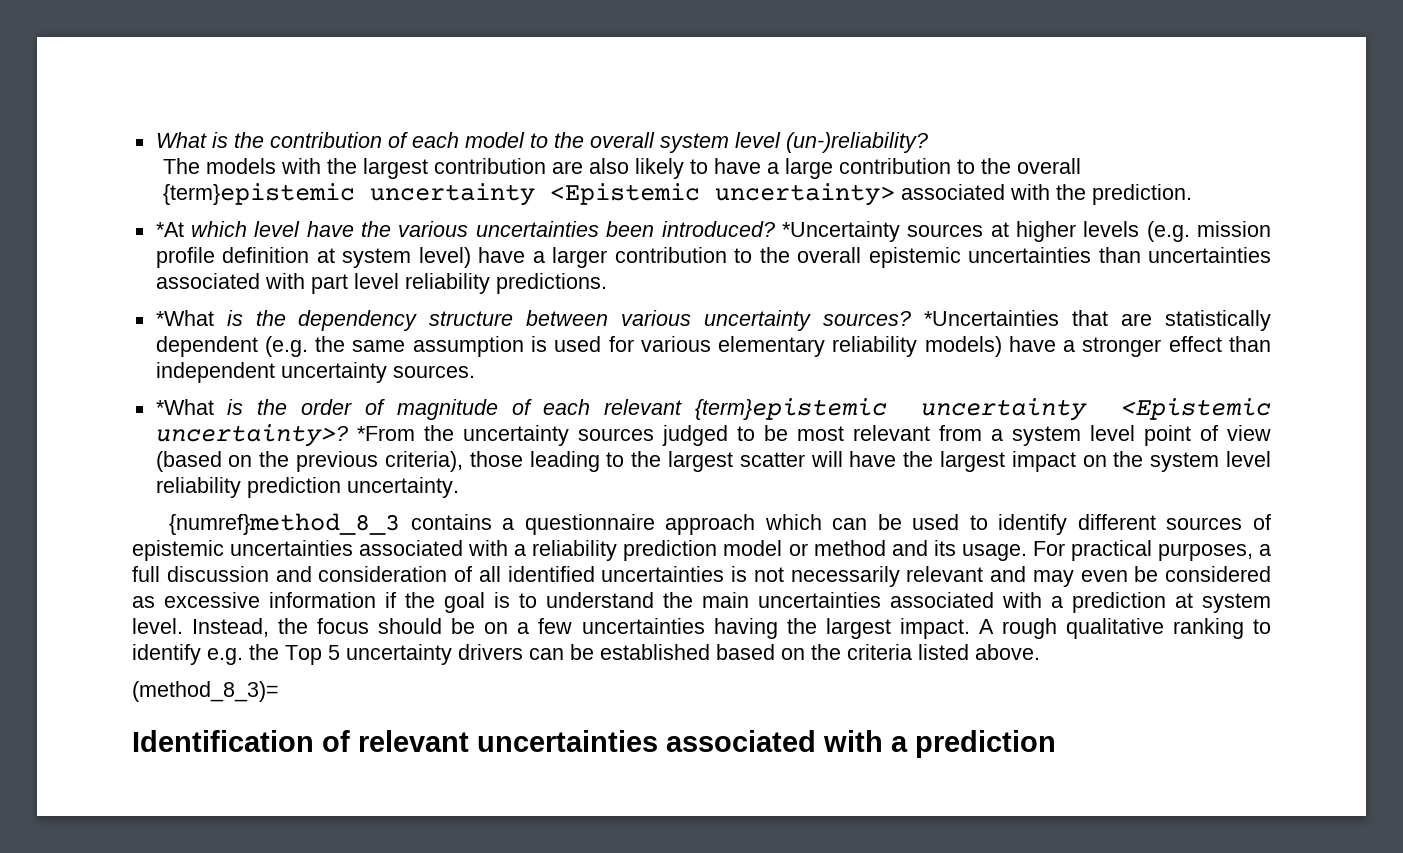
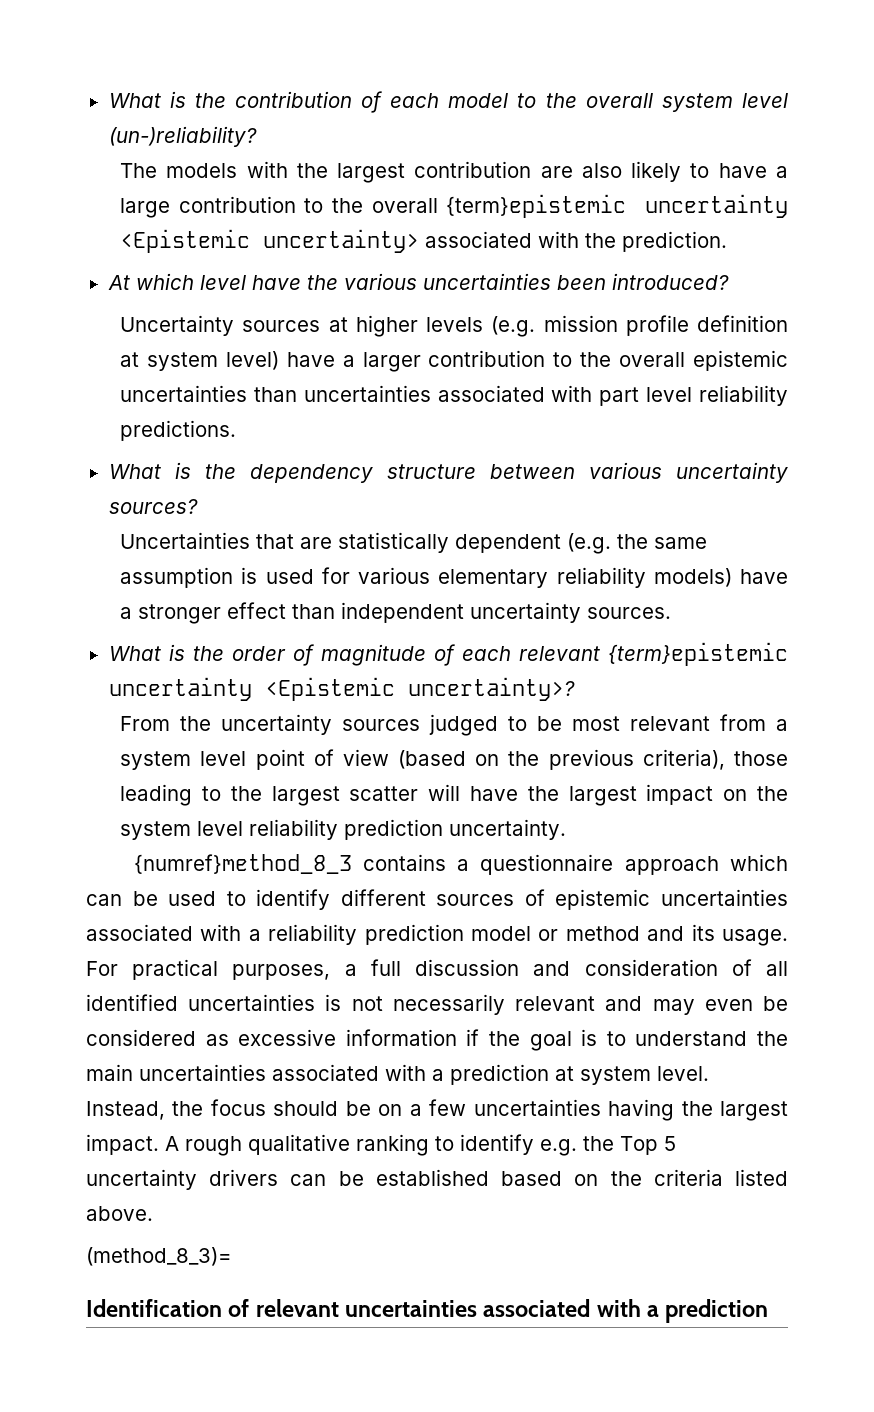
- *At which level have the various uncertainties been introduced? *Uncertainty sources at higher levels (e.g. mission profile definition at system level) have a larger contribution to the overall epistemic uncertainties than uncertainties associated with part level reliability predictions.
+ At which level have the various uncertainties been introduced?
+ Uncertainty sources at higher levels (e.g. mission profile definition at system level) have a larger contribution to the overall epistemic uncertainties than uncertainties associated with part level reliability predictions.
- *What is the dependency structure between various uncertainty sources? *Uncertainties that are statistically dependent (e.g. the same assumption is used for various elementary reliability models) have a stronger effect than independent uncertainty sources.
+ What is the dependency structure between various uncertainty sources?
+ Uncertainties that are statistically dependent (e.g. the same assumption is used for various elementary reliability models) have a stronger effect than independent uncertainty sources.
- *What is the order of magnitude of each relevant {term}epistemic uncertainty <Epistemic uncertainty>? *From the uncertainty sources judged to be most relevant from a system level point of view (based on the previous criteria), those leading to the largest scatter will have the largest impact on the system level reliability prediction uncertainty.
+ What is the order of magnitude of each relevant {term}epistemic uncertainty <Epistemic uncertainty>?
+ From the uncertainty sources judged to be most relevant from a system level point of view (based on the previous criteria), those leading to the largest scatter will have the largest impact on the system level reliability prediction uncertainty.

